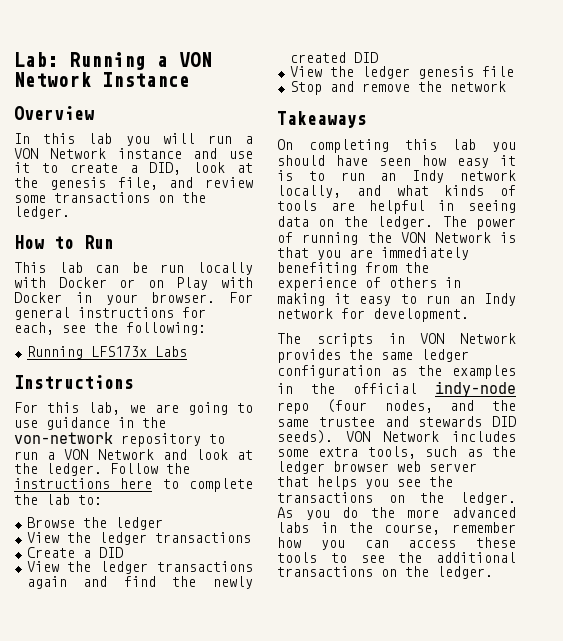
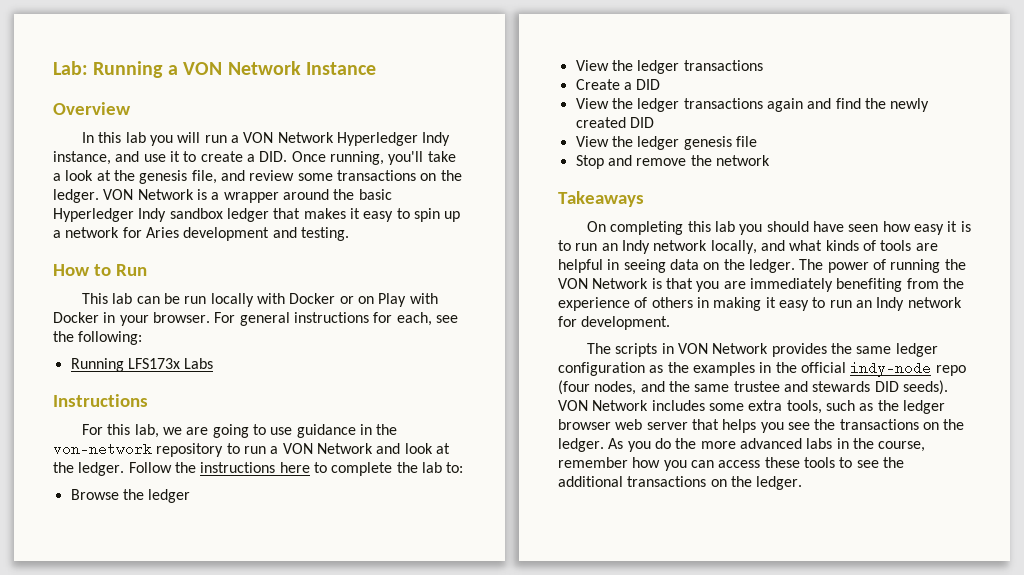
- In this lab you will run a VON Network instance and use it to create a DID, look at the genesis file, and review some transactions on the ledger.
+ In this lab you will run a VON Network Hyperledger Indy instance, and use it to create a DID. Once running, you'll take a look at the genesis file, and review some transactions on the ledger. VON Network is a wrapper around the basic Hyperledger Indy sandbox ledger that makes it easy to spin up a network for Aries development and testing.

